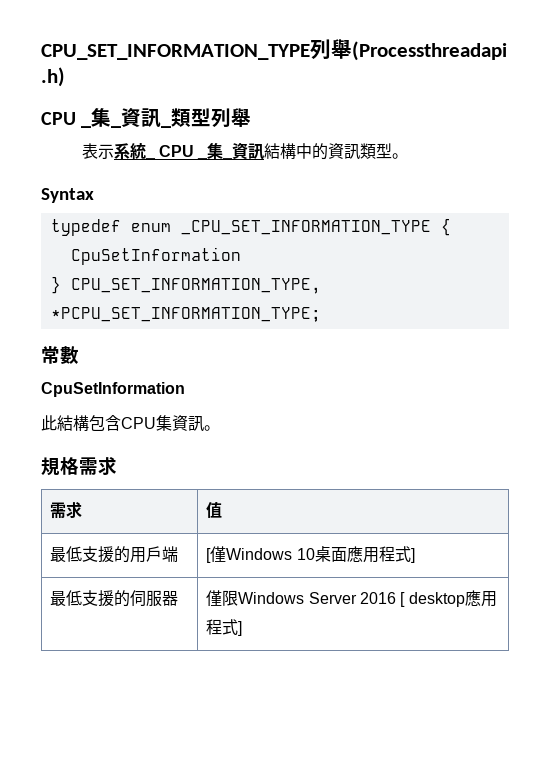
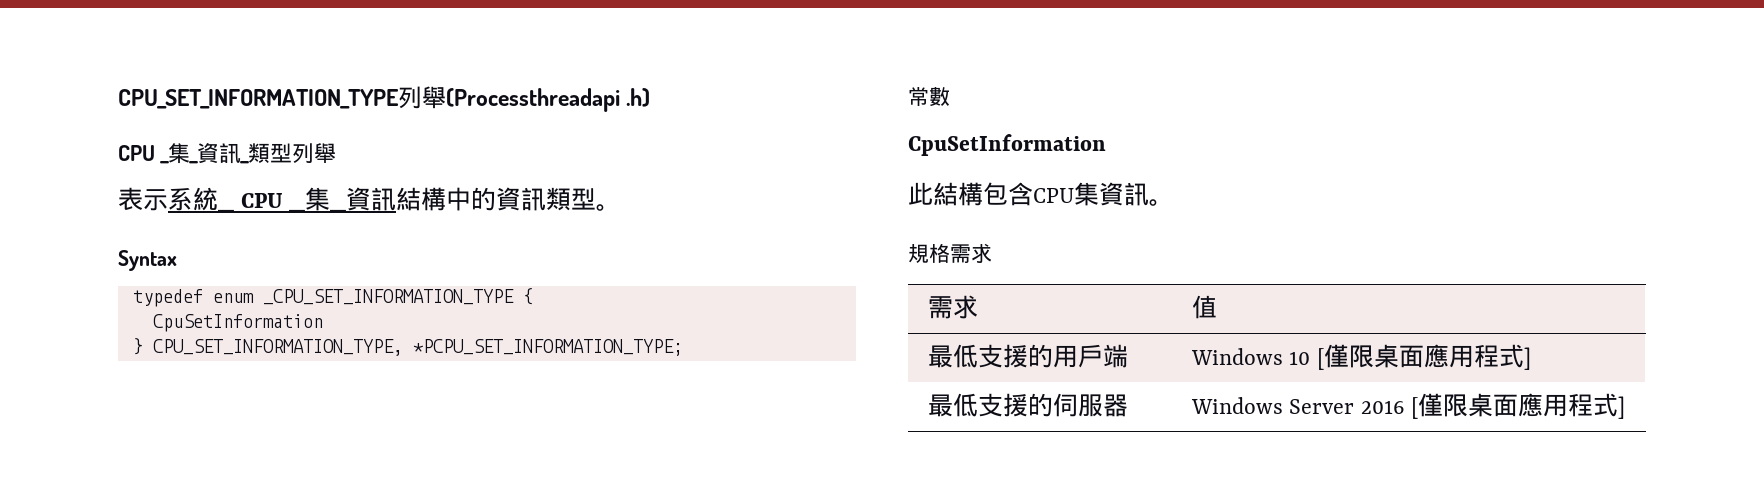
- 最低支援的用戶端 | [僅Windows 10桌面應用程式]
+ 最低支援的用戶端 | Windows 10 [僅限桌面應用程式]
- 最低支援的伺服器 | 僅限Windows Server 2016 [ desktop應用程式]
+ 最低支援的伺服器 | Windows Server 2016 [僅限桌面應用程式]

